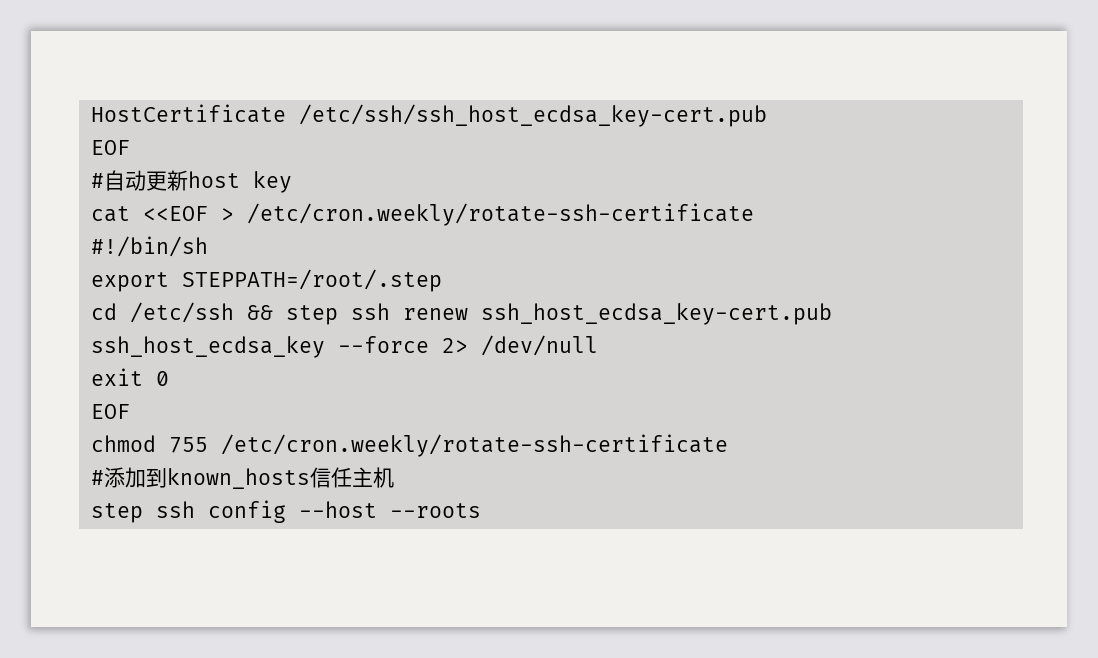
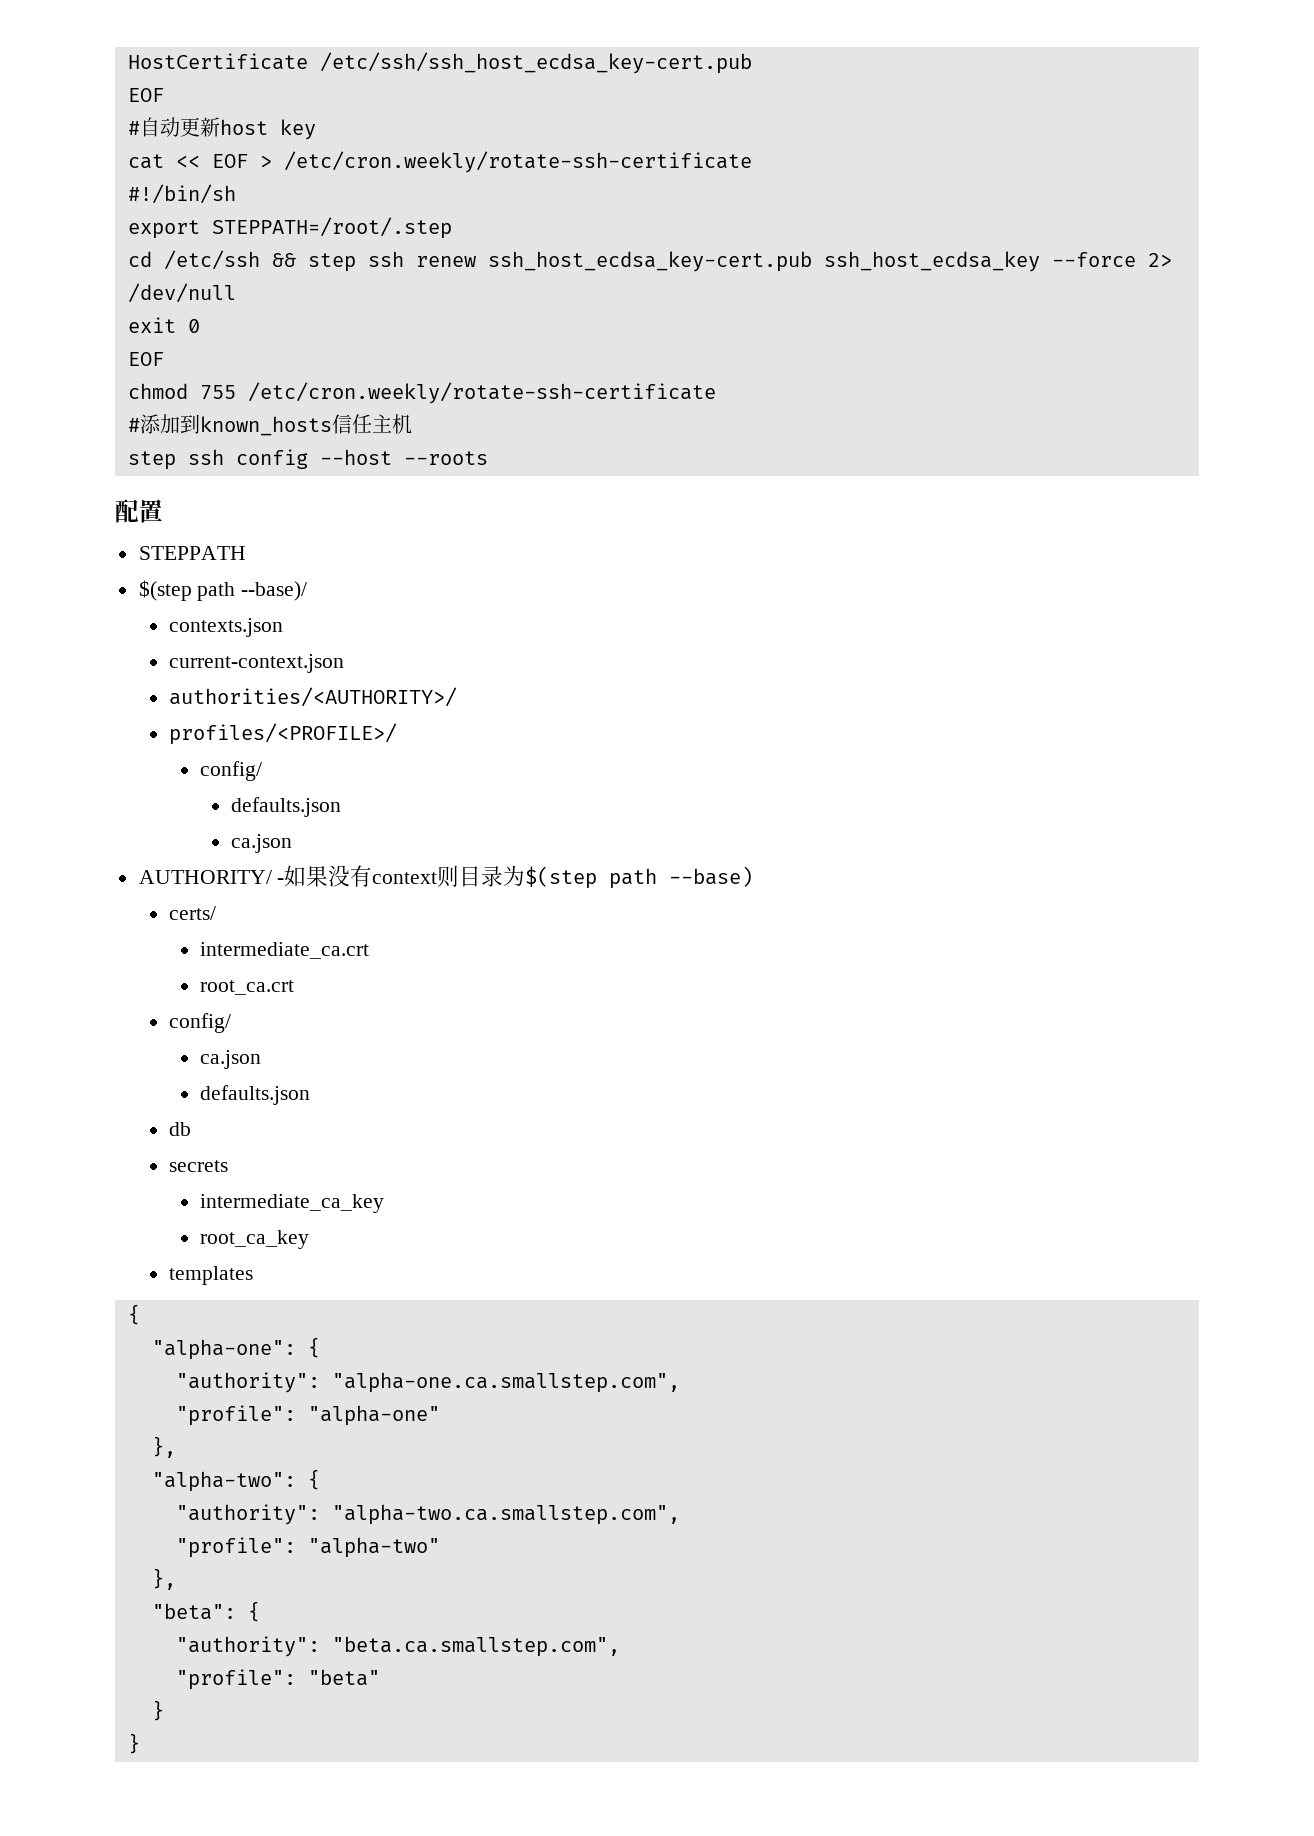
- cat <<EOF > /etc/cron.weekly/rotate-ssh-certificate
+ cat << EOF > /etc/cron.weekly/rotate-ssh-certificate
+ 配置
+ STEPPATH
+ $(step path --base)/
+ contexts.json
+ current-context.json
+ authorities/<AUTHORITY>/
+ profiles/<PROFILE>/
+ config/
+ defaults.json
+ ca.json
+ AUTHORITY/ -如果没有context则目录为$(step path --base)
+ certs/
+ intermediate_ca.crt
+ root_ca.crt
+ config/
+ ca.json
+ defaults.json
+ db
+ secrets
+ intermediate_ca_key
+ root_ca_key
+ templates
+ {
+ "alpha-one": {
+ "authority": "alpha-one.ca.smallstep.com",
+ "profile": "alpha-one"
+ },
+ "alpha-two": {
+ "authority": "alpha-two.ca.smallstep.com",
+ "profile": "alpha-two"
+ },
+ "beta": {
+ "authority": "beta.ca.smallstep.com",
+ "profile": "beta"
+ }
+ }

